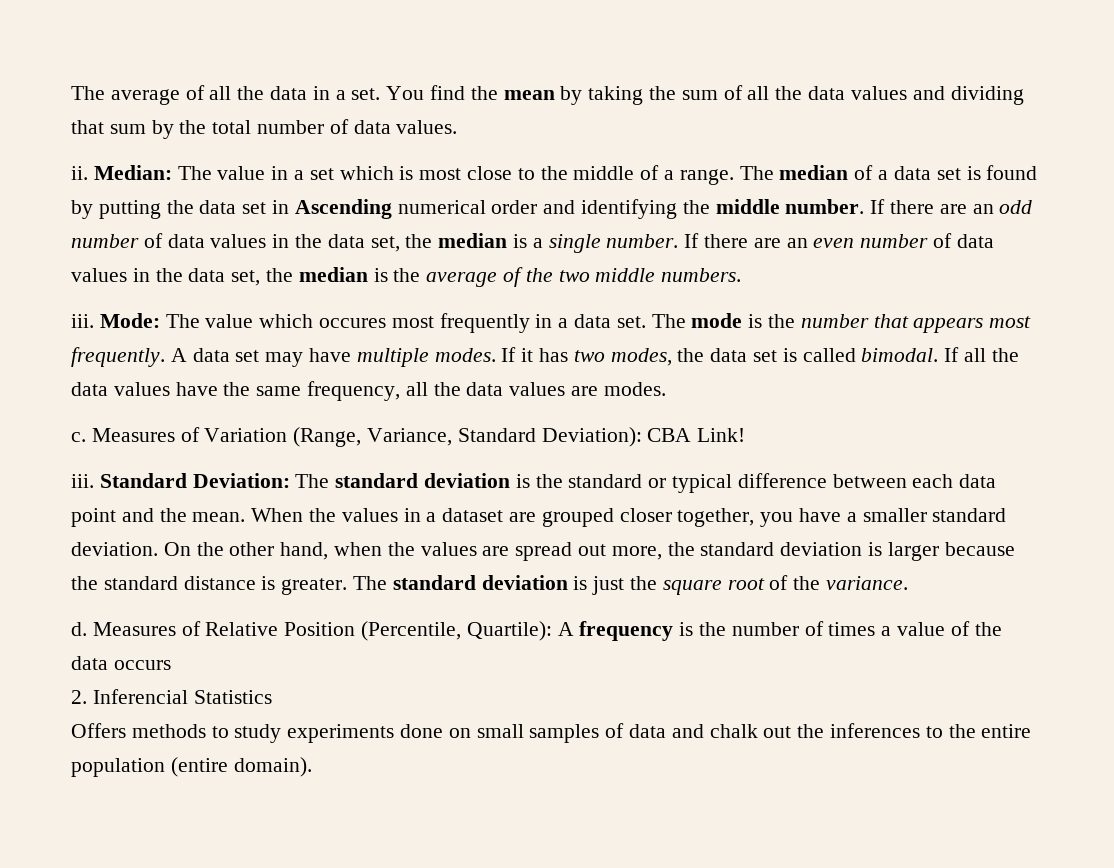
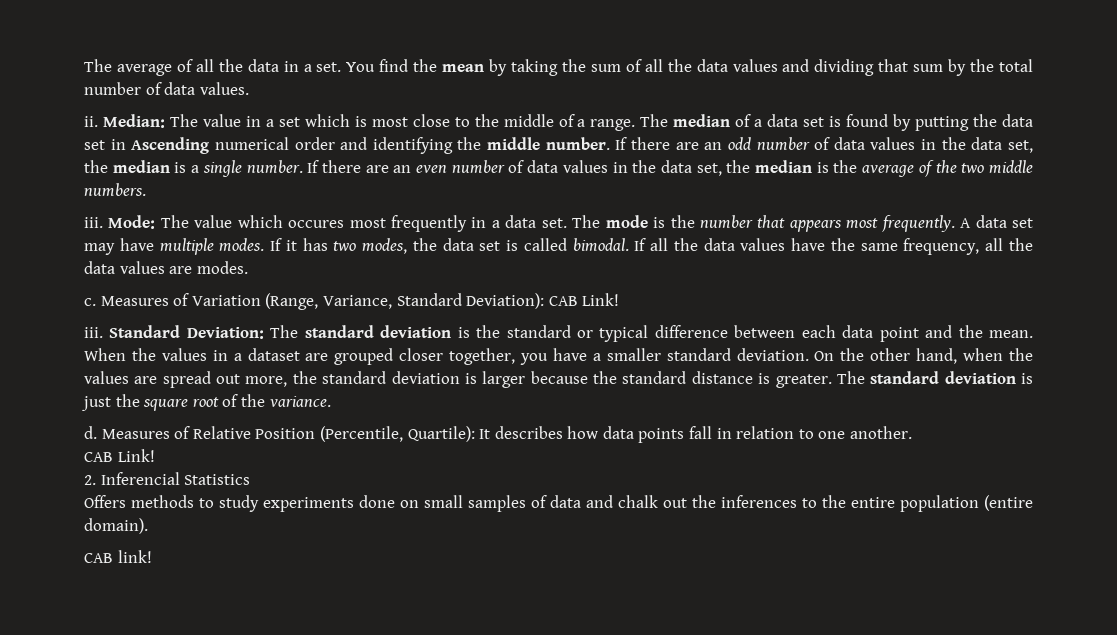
- Measures of Variation (Range, Variance, Standard Deviation): CBA Link!
+ Measures of Variation (Range, Variance, Standard Deviation): CAB Link!
- Measures of Relative Position (Percentile, Quartile): A frequency is the number of times a value of the data occurs
+ Measures of Relative Position (Percentile, Quartile): It describes how data points fall in relation to one another.
+ CAB Link!
+ CAB link!

